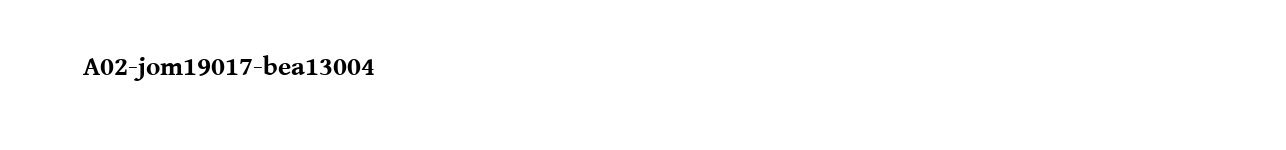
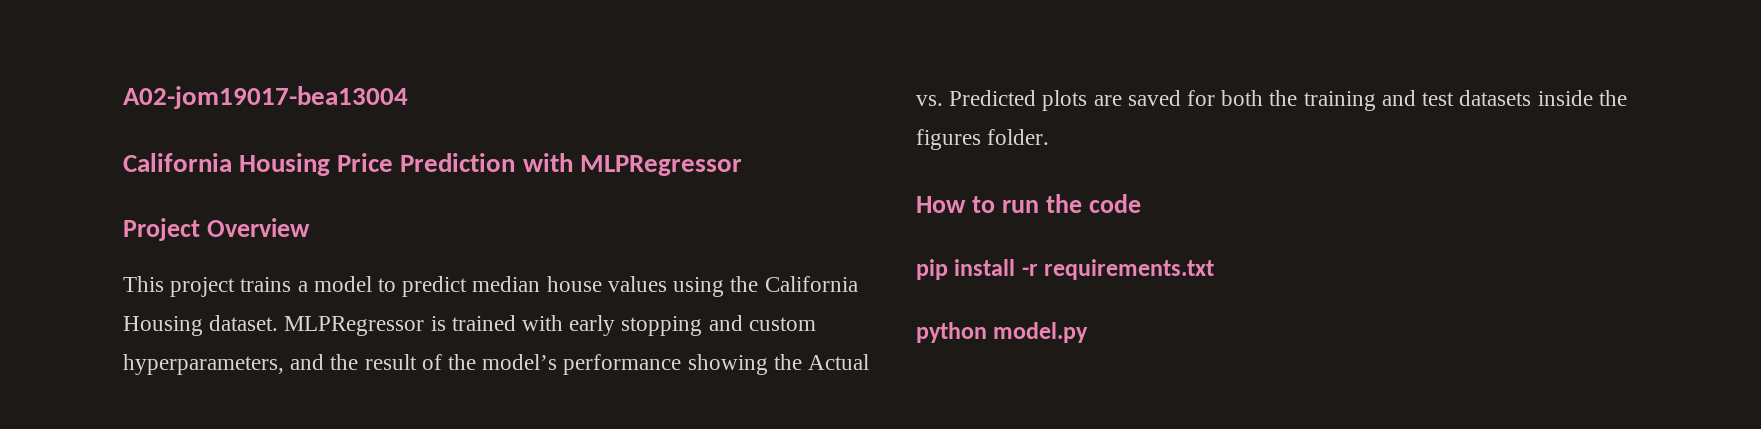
+ California Housing Price Prediction with MLPRegressor
+ Project Overview
+ This project trains a model to predict median house values using the California Housing dataset. MLPRegressor is trained with early stopping and custom hyperparameters, and the result of the model’s performance showing the Actual vs. Predicted plots are saved for both the training and test datasets inside the figures folder.
+ How to run the code
+ pip install -r requirements.txt
+ python model.py

